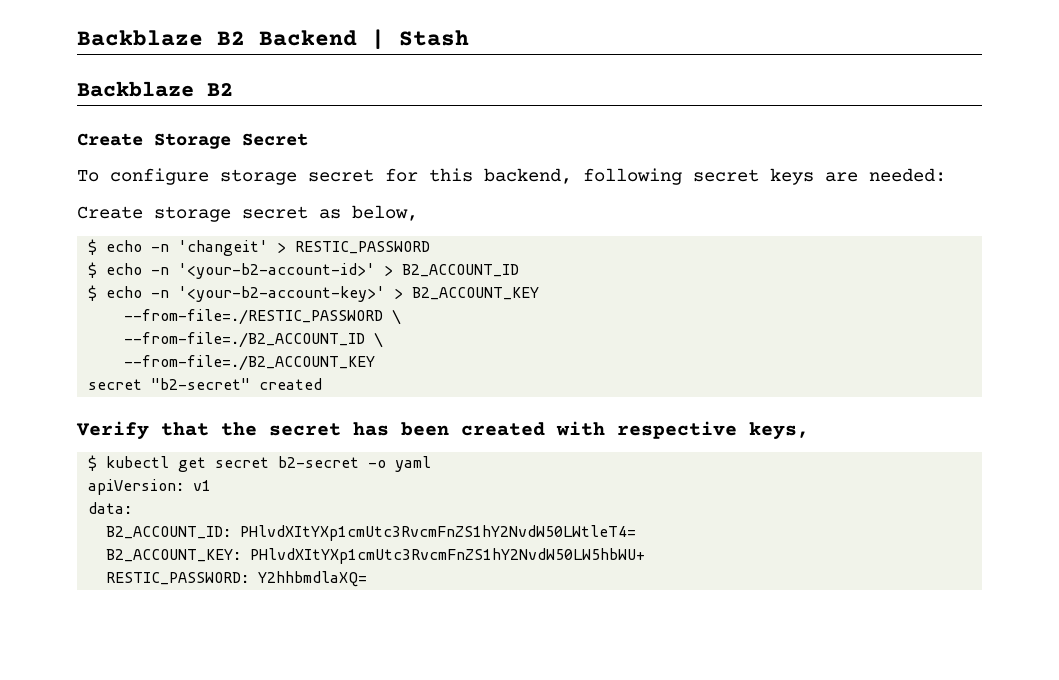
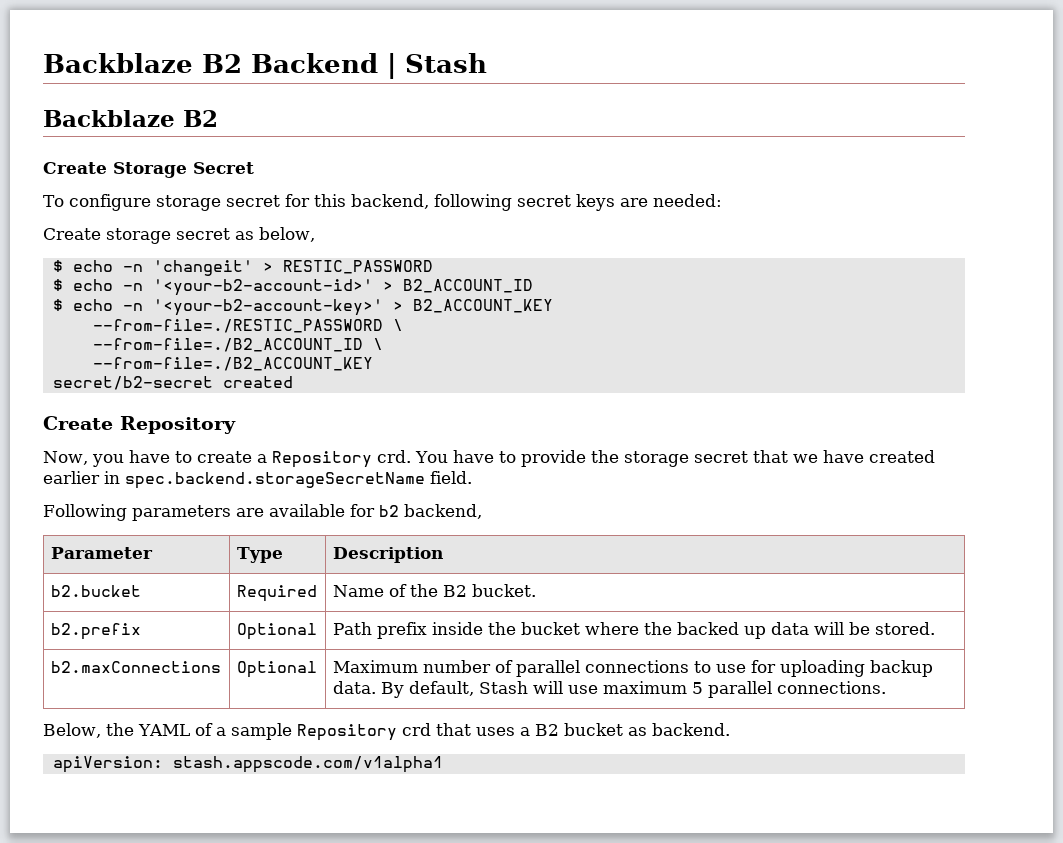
- secret "b2-secret" created
+ secret/b2-secret created
- Verify that the secret has been created with respective keys,
- $ kubectl get secret b2-secret -o yaml
- apiVersion: v1
- data:
- B2_ACCOUNT_ID: PHlvdXItYXp1cmUtc3RvcmFnZS1hY2NvdW50LWtleT4=
- B2_ACCOUNT_KEY: PHlvdXItYXp1cmUtc3RvcmFnZS1hY2NvdW50LW5hbWU+
- RESTIC_PASSWORD: Y2hhbmdlaXQ=
+ Create Repository
+ Now, you have to create a Repository crd. You have to provide the storage secret that we have created earlier in spec.backend.storageSecretName field.
+ Following parameters are available for b2 backend,
+ Parameter | Type | Description
+ b2.bucket | Required | Name of the B2 bucket.
+ b2.prefix | Optional | Path prefix inside the bucket where the backed up data will be stored.
+ b2.maxConnections | Optional | Maximum number of parallel connections to use for uploading backup data. By default, Stash will use maximum 5 parallel connections.
+ Below, the YAML of a sample Repository crd that uses a B2 bucket as backend.
+ apiVersion: stash.appscode.com/v1alpha1

